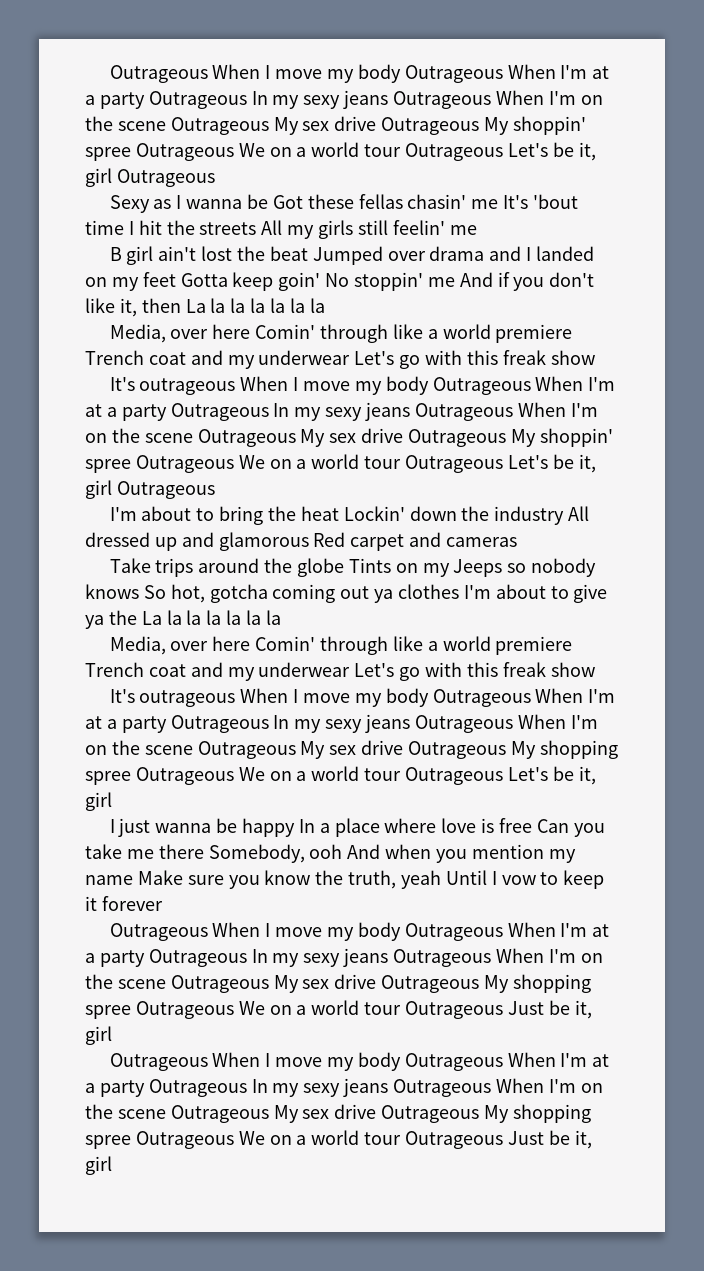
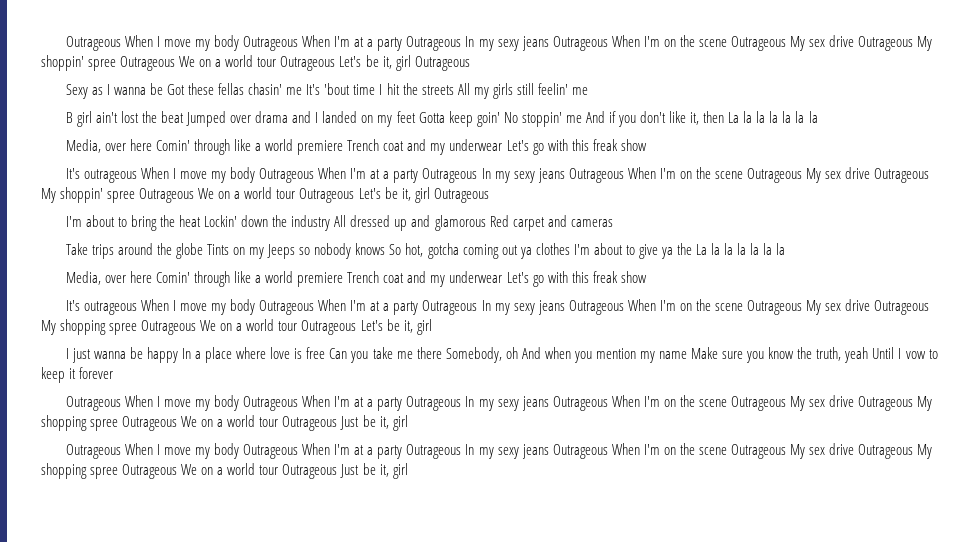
- I just wanna be happy In a place where love is free Can you take me there Somebody, ooh And when you mention my name Make sure you know the truth, yeah Until I vow to keep it forever
+ I just wanna be happy In a place where love is free Can you take me there Somebody, oh And when you mention my name Make sure you know the truth, yeah Until I vow to keep it forever

